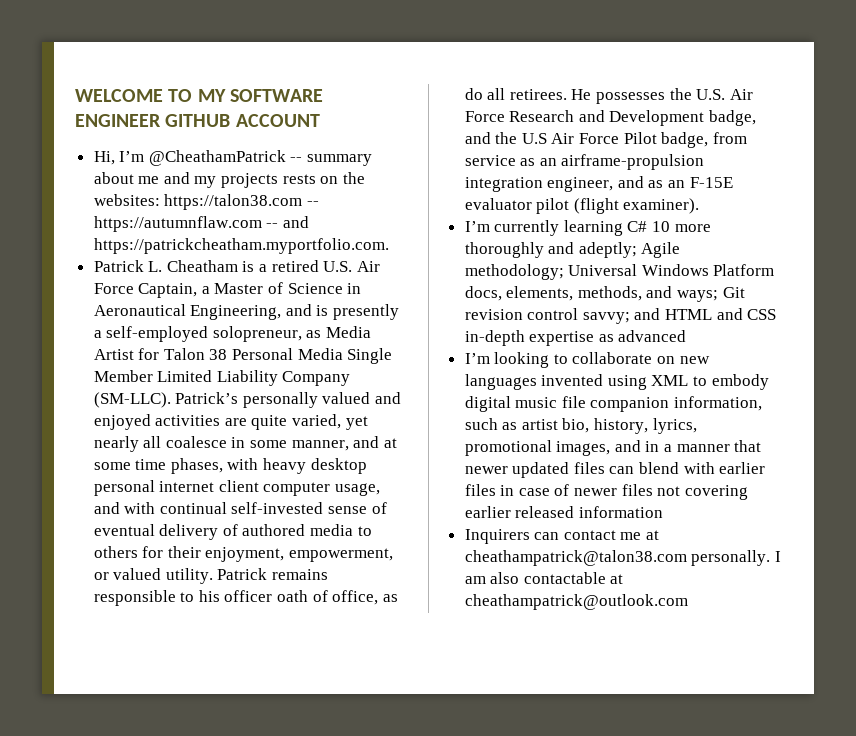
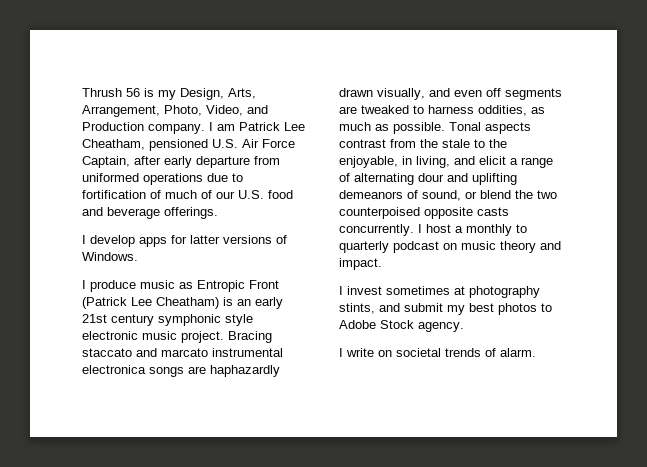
- WELCOME TO MY SOFTWARE ENGINEER GITHUB ACCOUNT
- Hi, I’m @CheathamPatrick -- summary about me and my projects rests on the websites: https://talon38.com -- https://autumnflaw.com -- and https://patrickcheatham.myportfolio.com.
- Patrick L. Cheatham is a retired U.S. Air Force Captain, a Master of Science in Aeronautical Engineering, and is presently a self-employed solopreneur, as Media Artist for Talon 38 Personal Media Single Member Limited Liability Company (SM-LLC). Patrick’s personally valued and enjoyed activities are quite varied, yet nearly all coalesce in some manner, and at some time phases, with heavy desktop personal internet client computer usage, and with continual self-invested sense of eventual delivery of authored media to others for their enjoyment, empowerment, or valued utility. Patrick remains responsible to his officer oath of office, as do all retirees. He possesses the U.S. Air Force Research and Development badge, and the U.S Air Force Pilot badge, from service as an airframe-propulsion integration engineer, and as an F-15E evaluator pilot (flight examiner).
- I’m currently learning C# 10 more thoroughly and adeptly; Agile methodology; Universal Windows Platform docs, elements, methods, and ways; Git revision control savvy; and HTML and CSS in-depth expertise as advanced
- I’m looking to collaborate on new languages invented using XML to embody digital music file companion information, such as artist bio, history, lyrics, promotional images, and in a manner that newer updated files can blend with earlier files in case of newer files not covering earlier released information
- Inquirers can contact me at cheathampatrick@talon38.com personally. I am also contactable at cheathampatrick@outlook.com
+ Thrush 56 is my Design, Arts, Arrangement, Photo, Video, and Production company. I am Patrick Lee Cheatham, pensioned U.S. Air Force Captain, after early departure from uniformed operations due to fortification of much of our U.S. food and beverage offerings.
+ I develop apps for latter versions of Windows.
+ I produce music as Entropic Front (Patrick Lee Cheatham) is an early 21st century symphonic style electronic music project. Bracing staccato and marcato instrumental electronica songs are haphazardly drawn visually, and even off segments are tweaked to harness oddities, as much as possible. Tonal aspects contrast from the stale to the enjoyable, in living, and elicit a range of alternating dour and uplifting demeanors of sound, or blend the two counterpoised opposite casts concurrently. I host a monthly to quarterly podcast on music theory and impact.
+ I invest sometimes at photography stints, and submit my best photos to Adobe Stock agency.
+ I write on societal trends of alarm.

